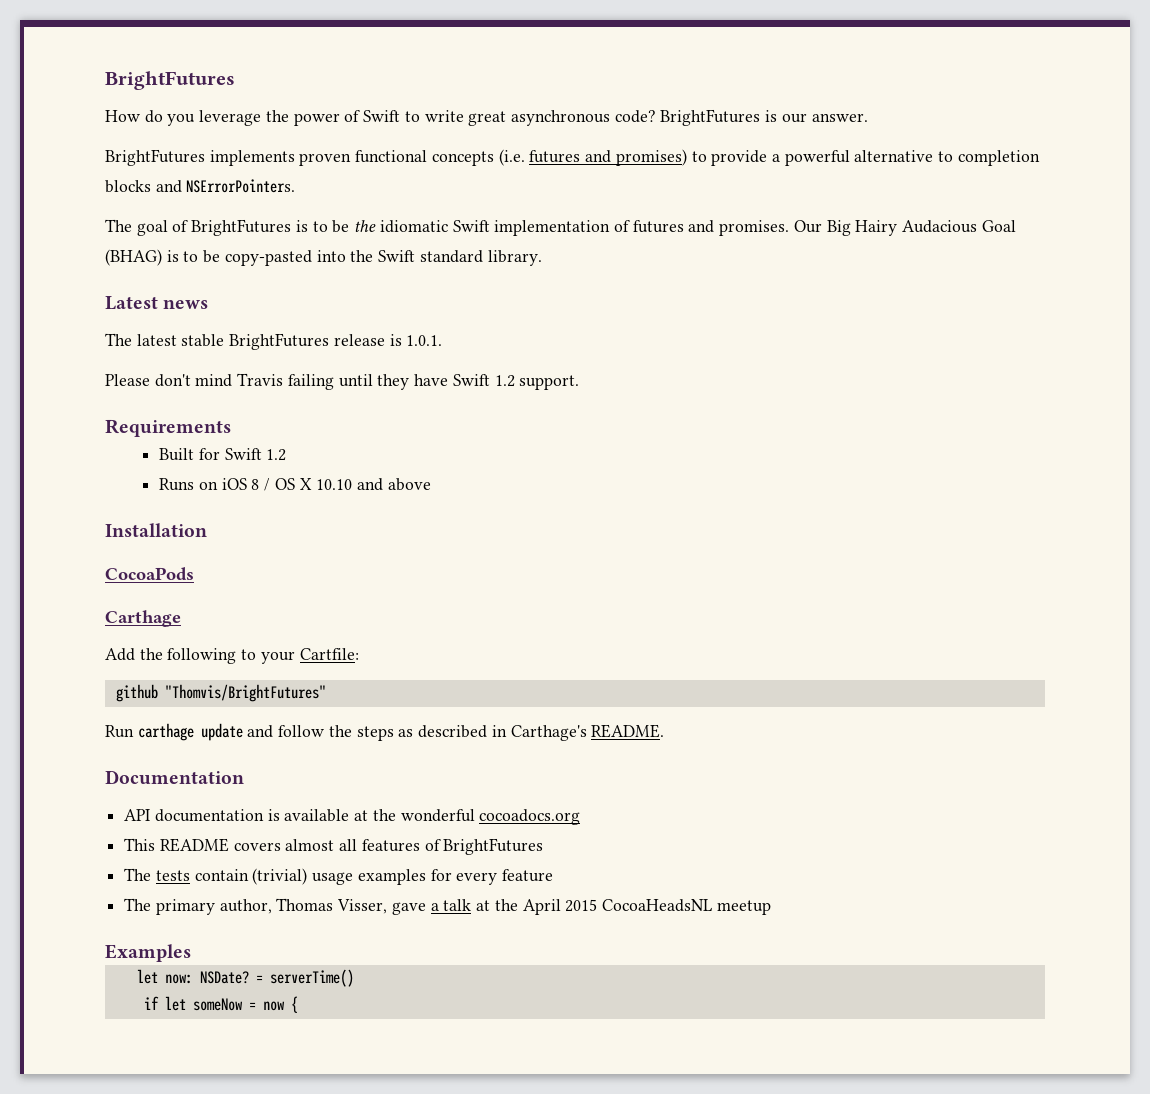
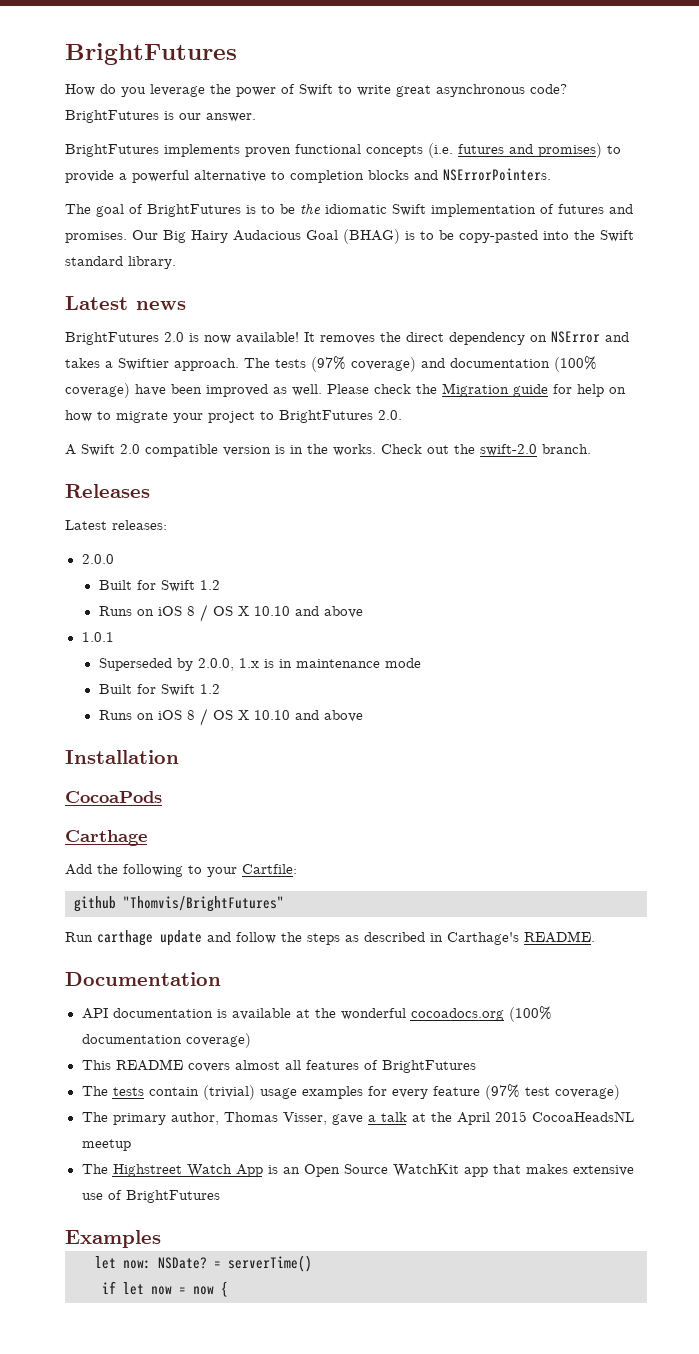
- The latest stable BrightFutures release is 1.0.1.
- Please don't mind Travis failing until they have Swift 1.2 support.
- Requirements
+ BrightFutures 2.0 is now available! It removes the direct dependency on NSError and takes a Swiftier approach. The tests (97% coverage) and documentation (100% coverage) have been improved as well. Please check the Migration guide for help on how to migrate your project to BrightFutures 2.0.
+ A Swift 2.0 compatible version is in the works. Check out the swift-2.0 branch.
+ Releases
+ Latest releases:
+ 2.0.0
+ Built for Swift 1.2
+ Runs on iOS 8 / OS X 10.10 and above
+ 1.0.1
+ Superseded by 2.0.0, 1.x is in maintenance mode
- API documentation is available at the wonderful cocoadocs.org
+ API documentation is available at the wonderful cocoadocs.org (100% documentation coverage)
- The tests contain (trivial) usage examples for every feature
+ The tests contain (trivial) usage examples for every feature (97% test coverage)
+ The Highstreet Watch App is an Open Source WatchKit app that makes extensive use of BrightFutures
- if let someNow = now {
+ if let now = now {

